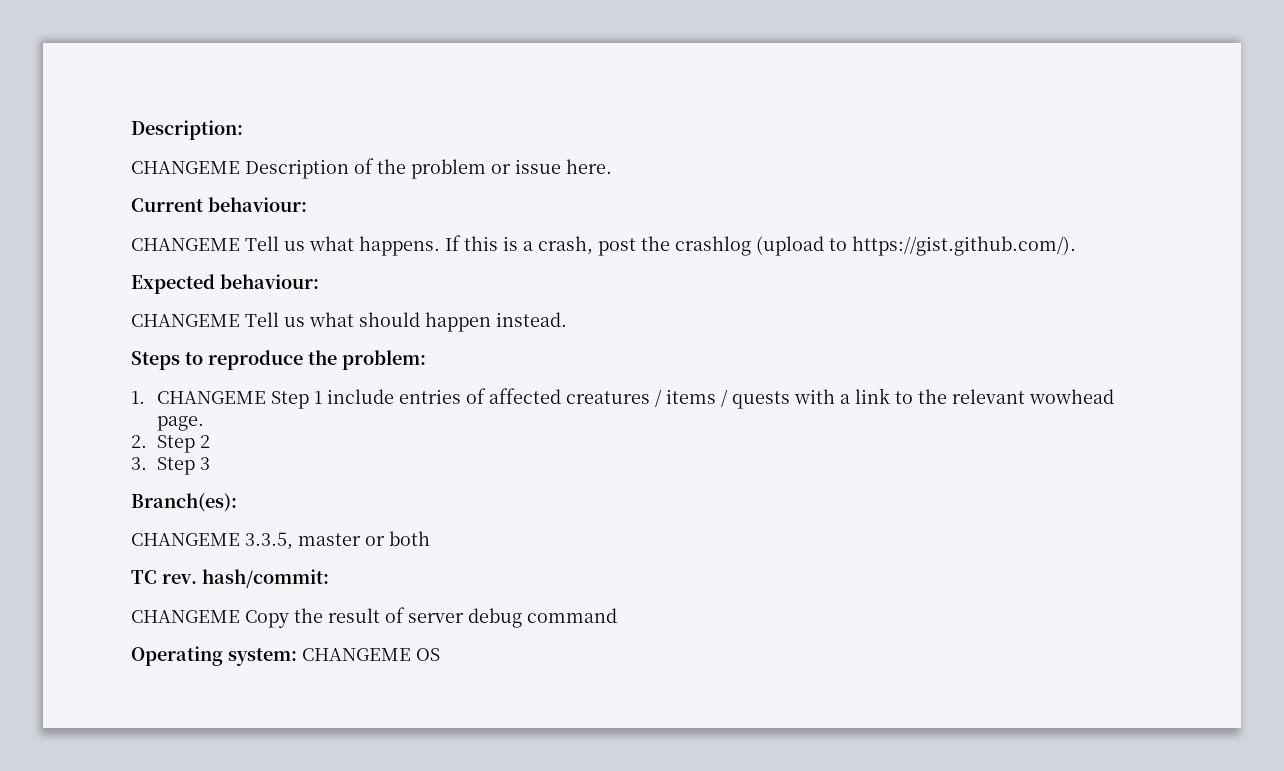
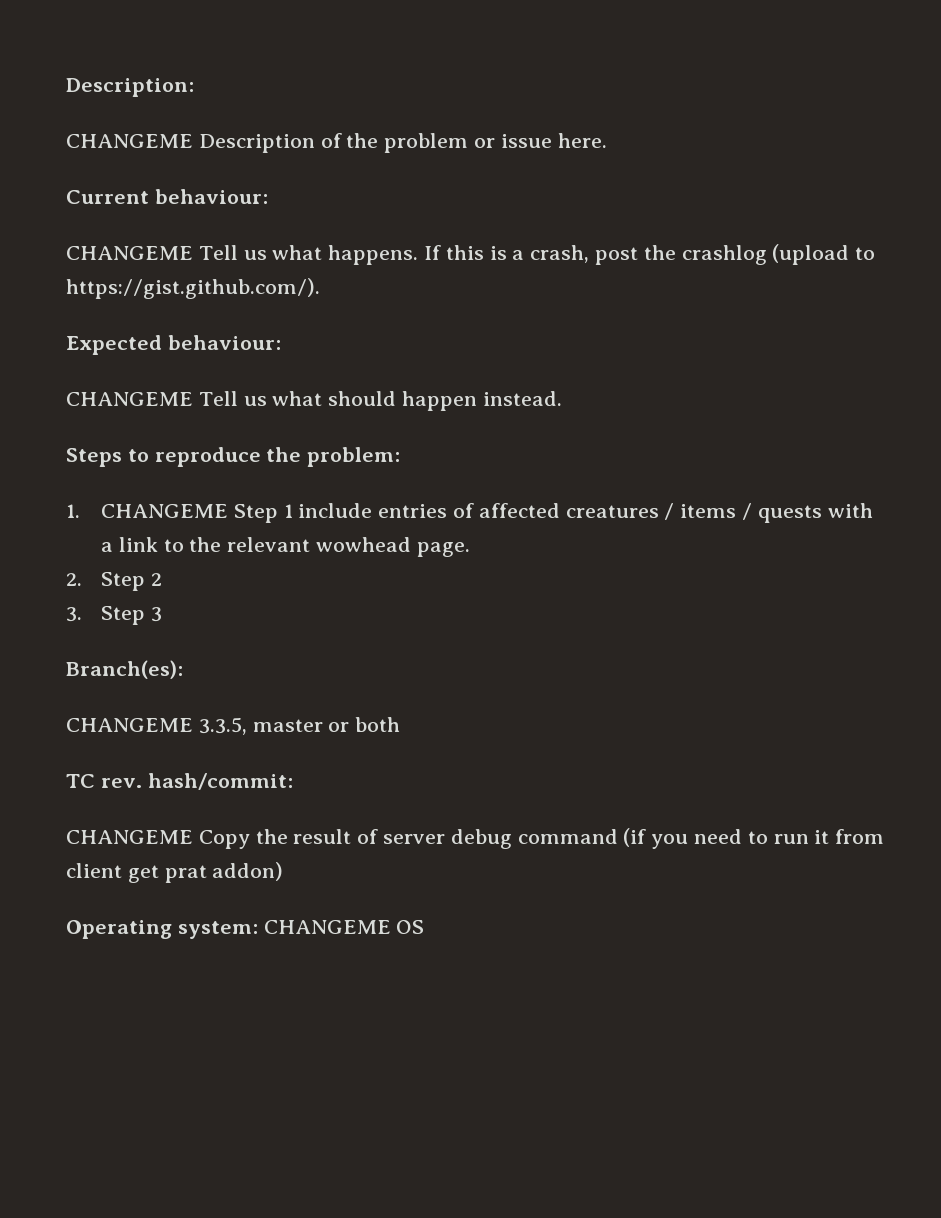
- CHANGEME Copy the result of server debug command
+ CHANGEME Copy the result of server debug command (if you need to run it from client get prat addon)

